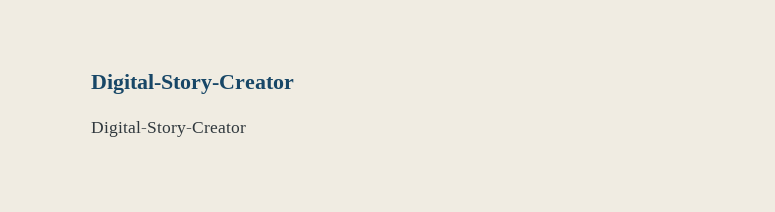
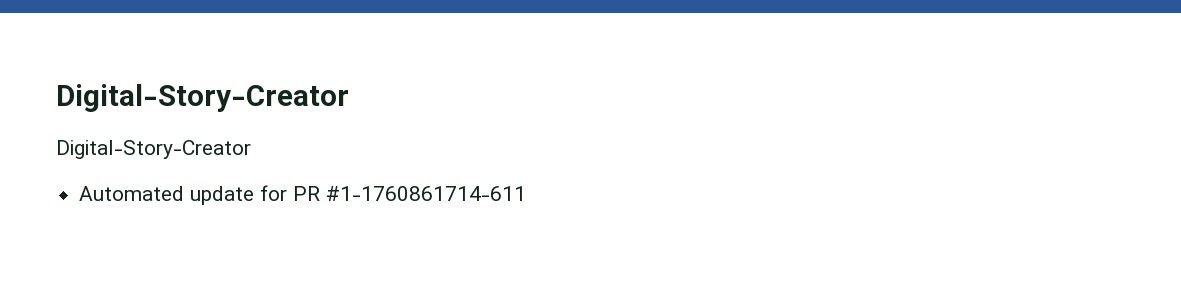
+ Automated update for PR #1-1760861714-611

